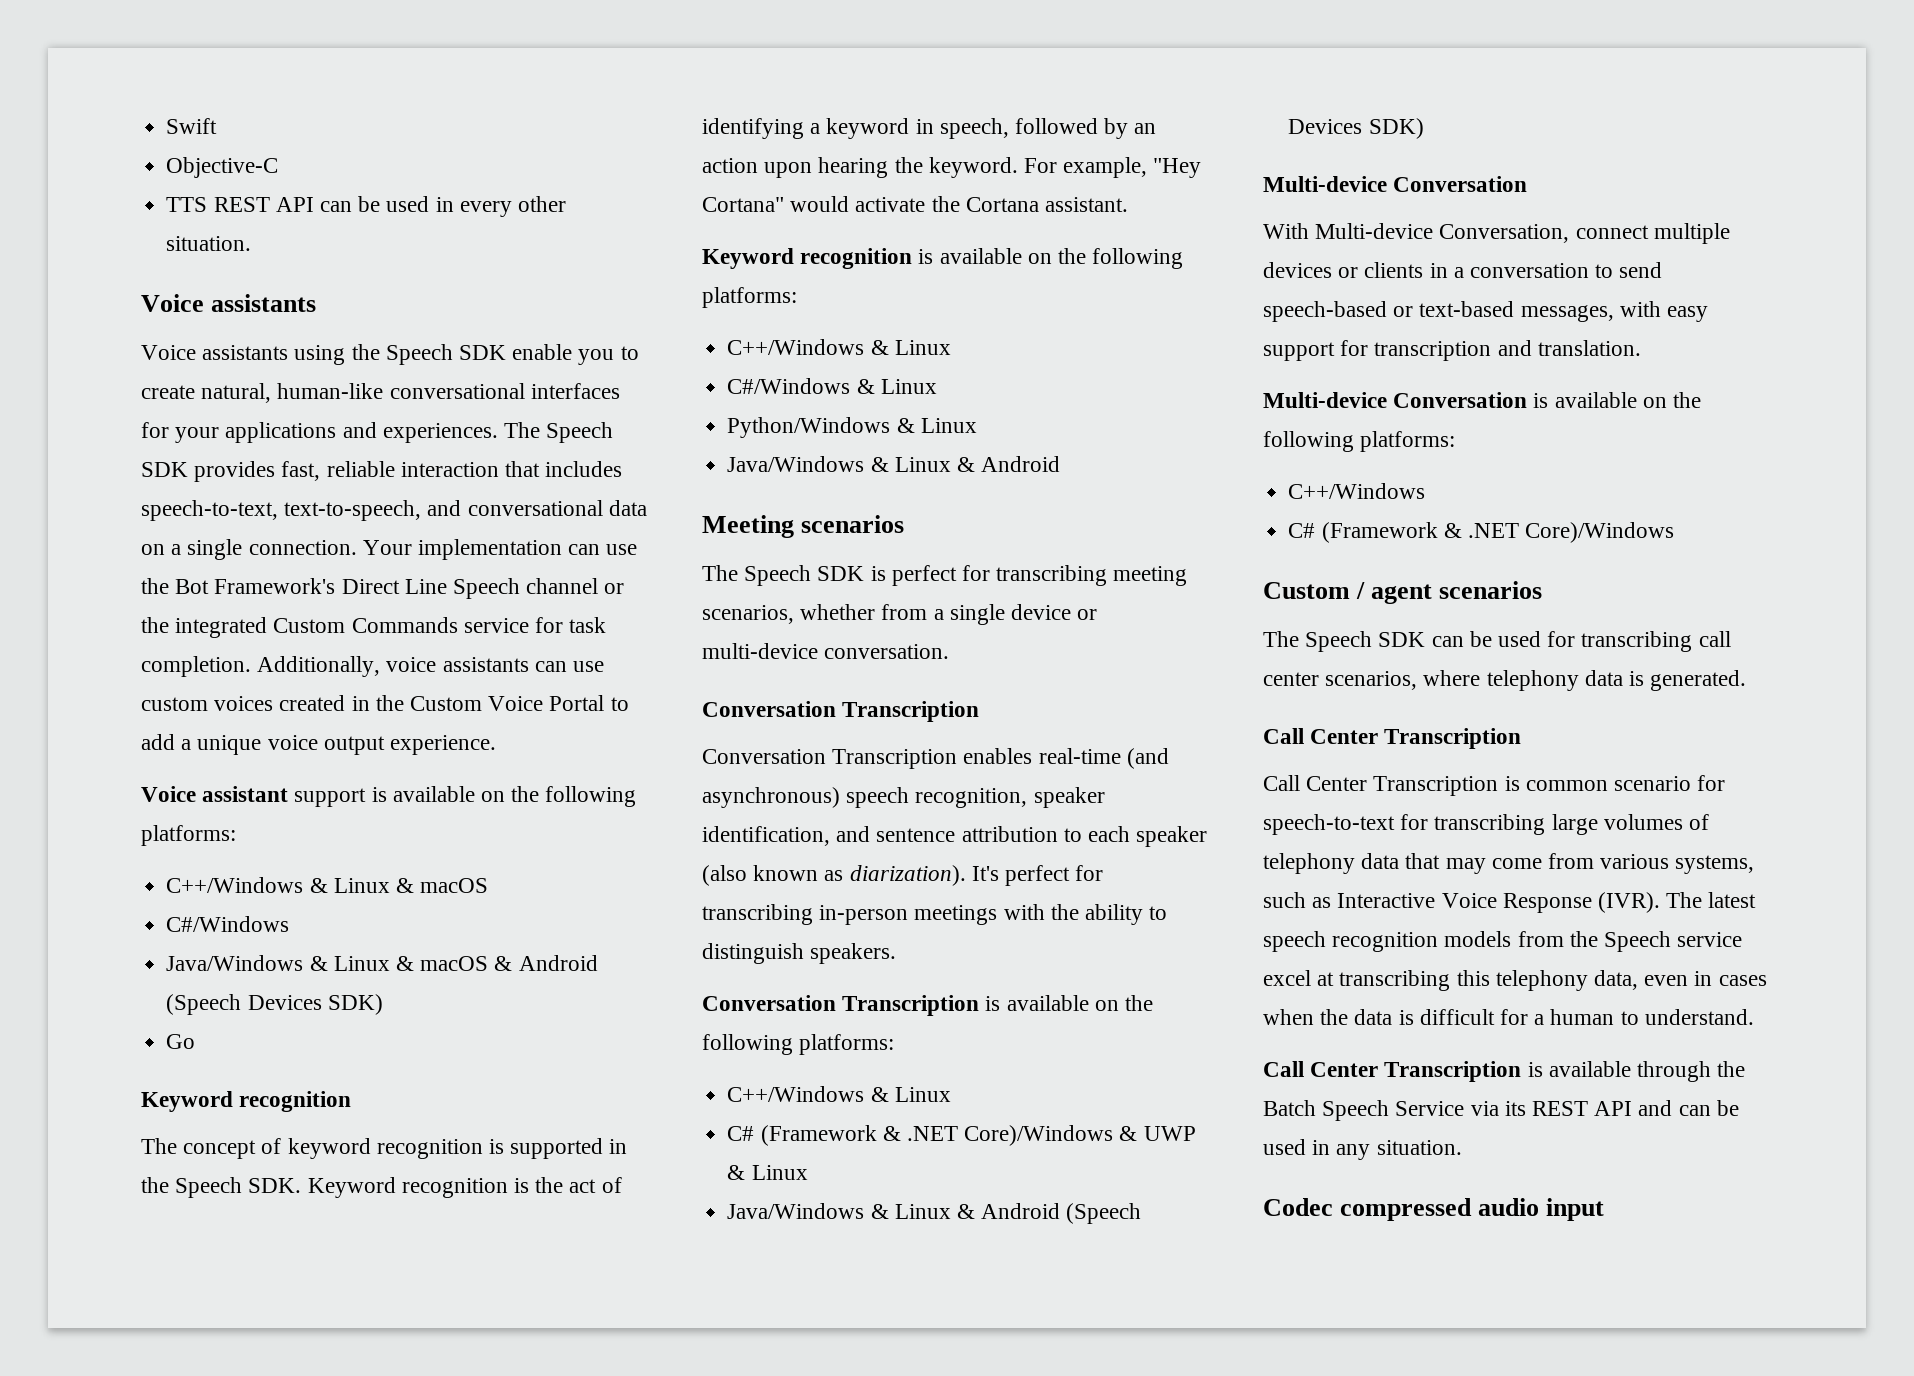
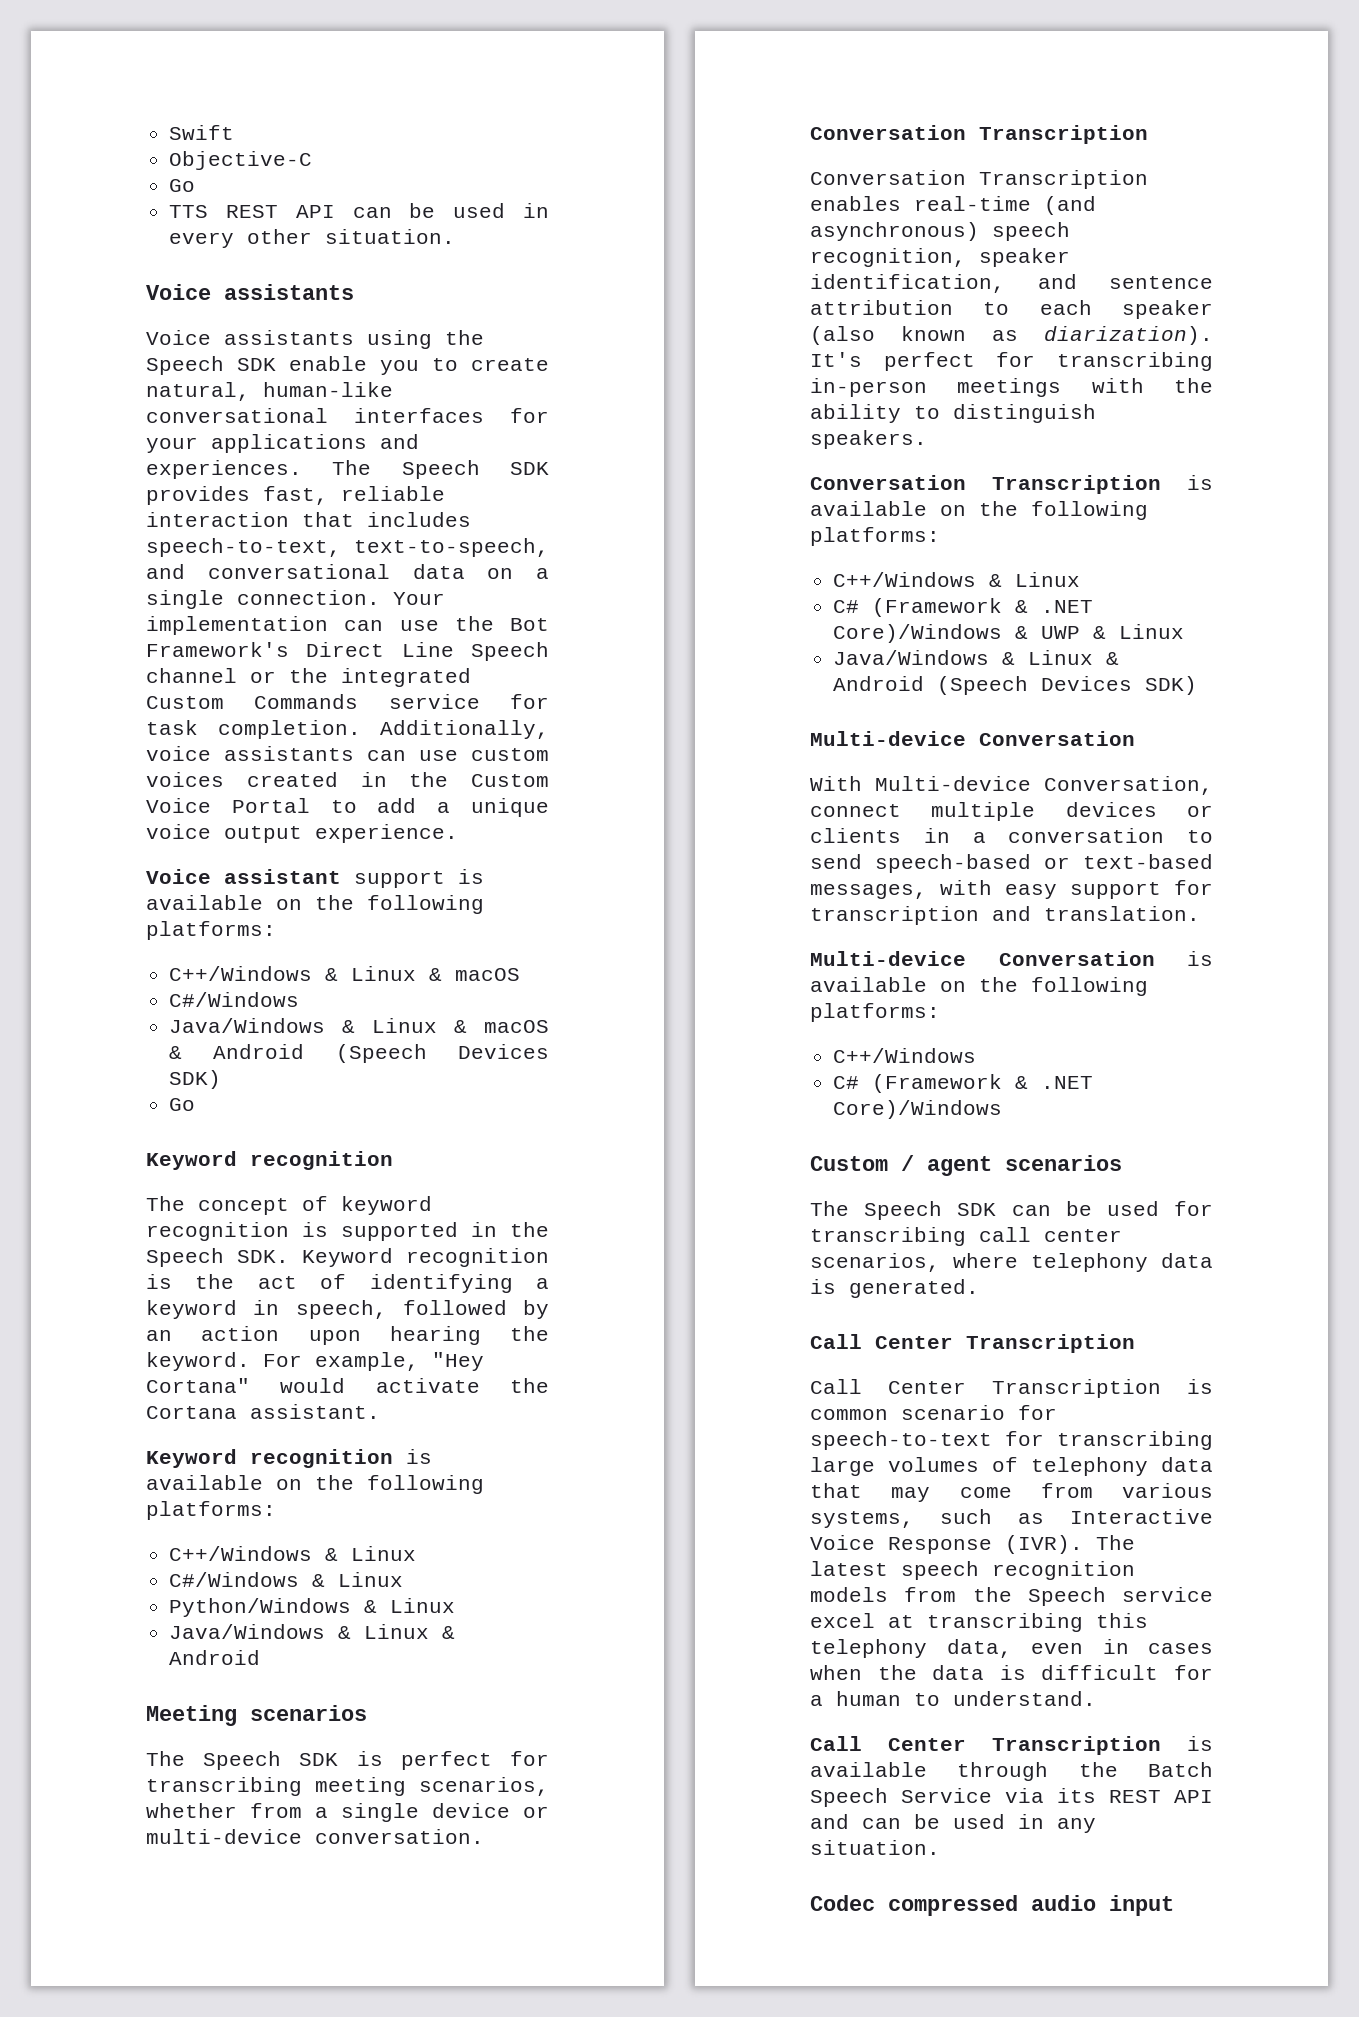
  Objective-C
+ Go

